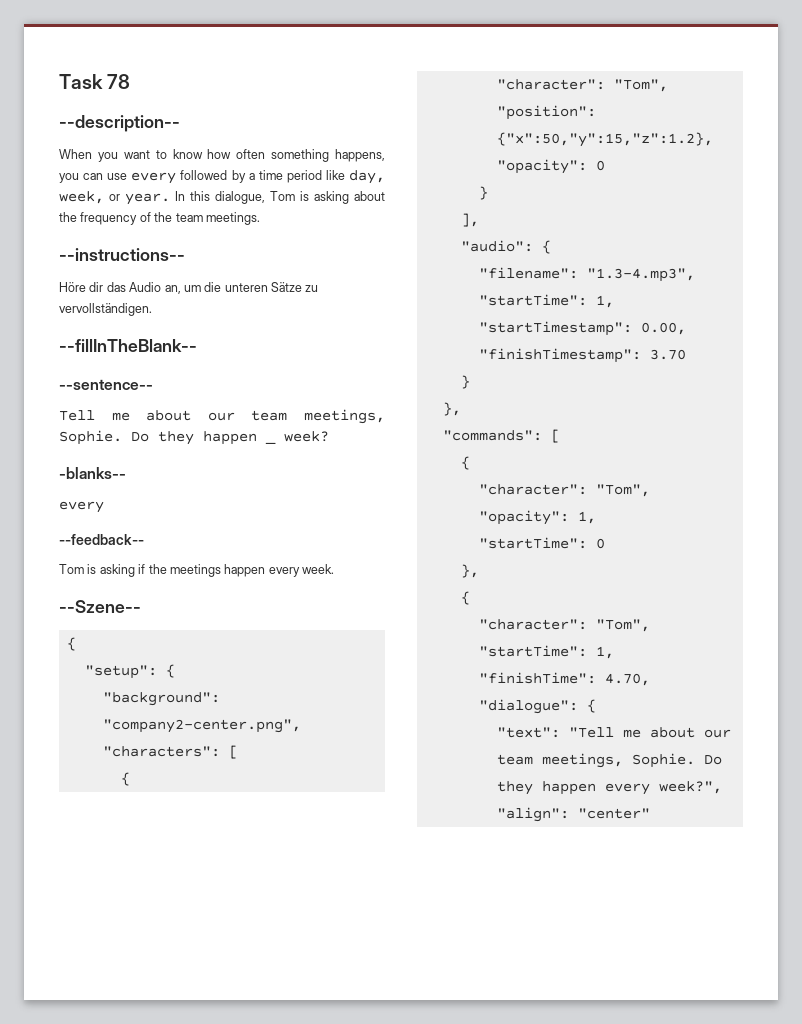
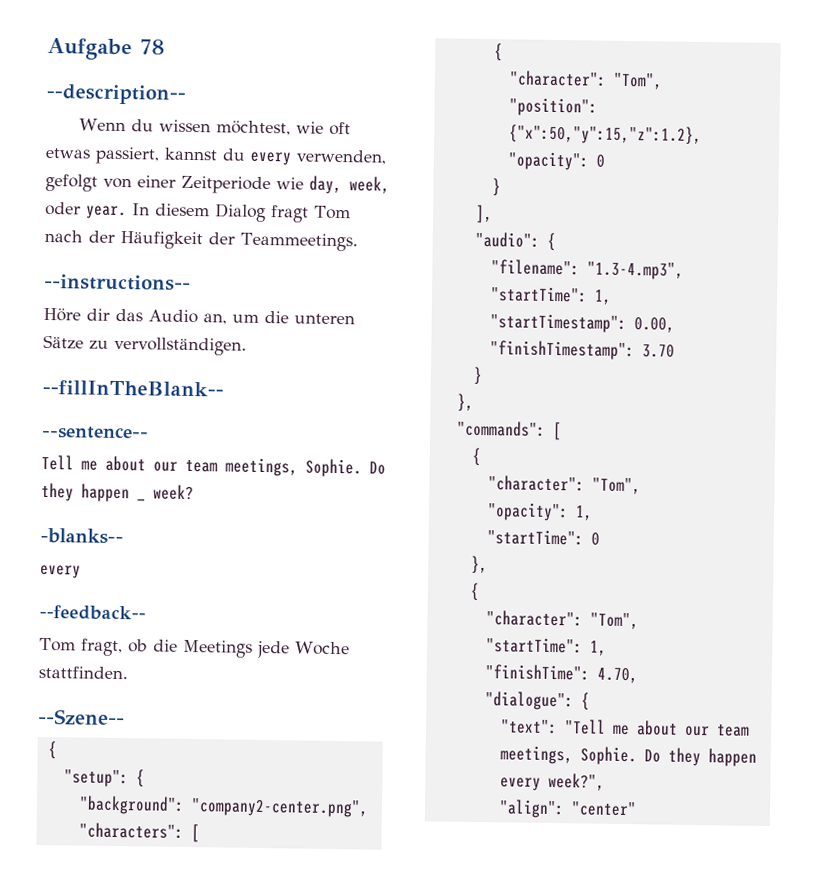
- Task 78
+ Aufgabe 78
- When you want to know how often something happens, you can use every followed by a time period like day, week, or year.
+ Wenn du wissen möchtest, wie oft etwas passiert, kannst du every verwenden, gefolgt von einer Zeitperiode wie day, week, oder year.
- In this dialogue, Tom is asking about the frequency of the team meetings.
+ In diesem Dialog fragt Tom nach der Häufigkeit der Teammeetings.
- Tom is asking if the meetings happen every week.
+ Tom fragt, ob die Meetings jede Woche stattfinden.

